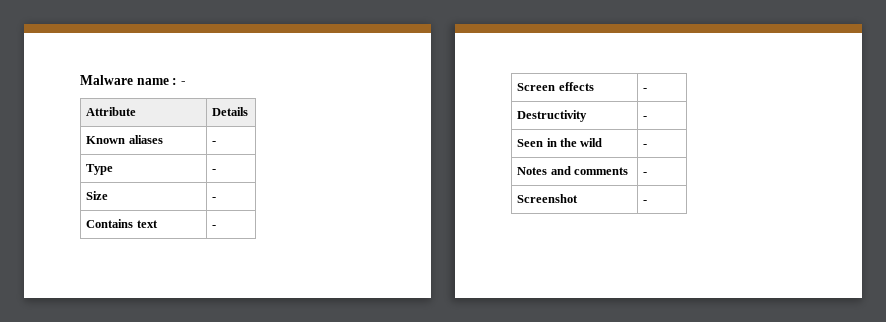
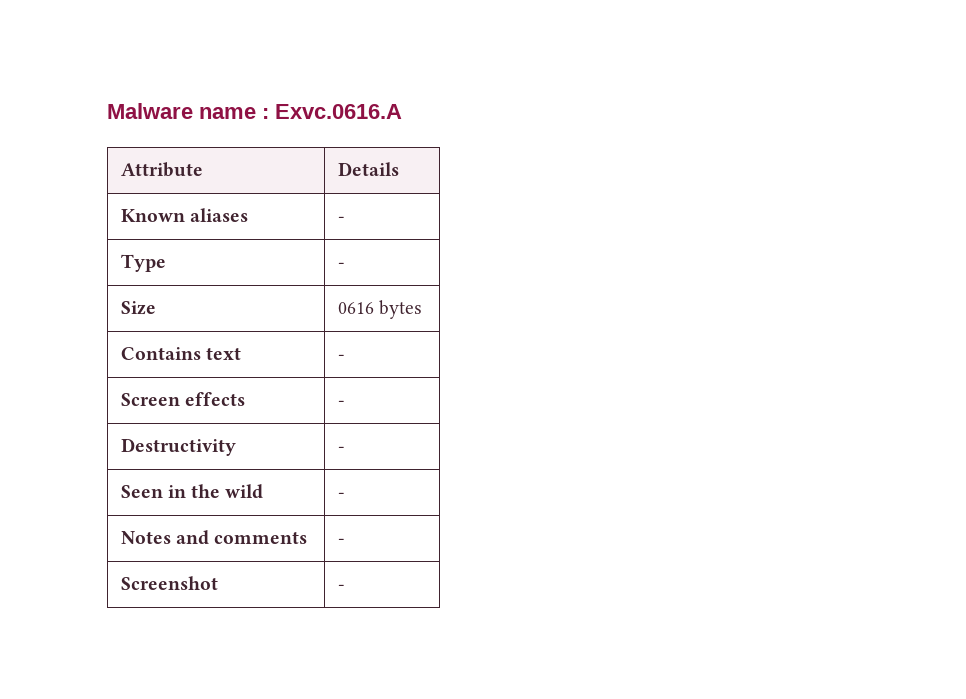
- Malware name : -
+ Malware name : Exvc.0616.A
- Size | -
+ Size | 0616 bytes

